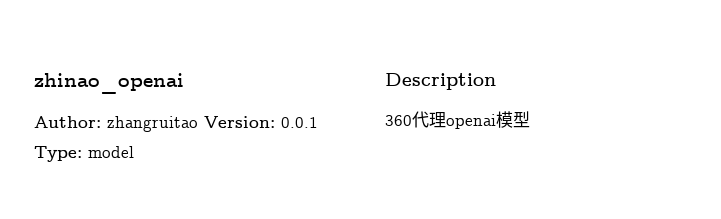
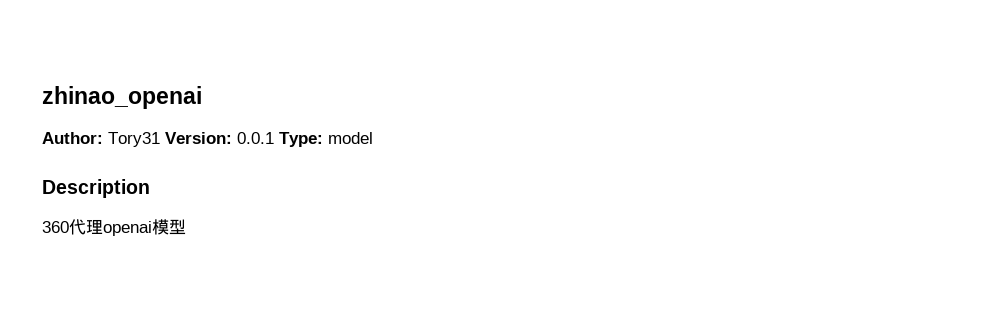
- Author: zhangruitao Version: 0.0.1 Type: model
+ Author: Tory31 Version: 0.0.1 Type: model

